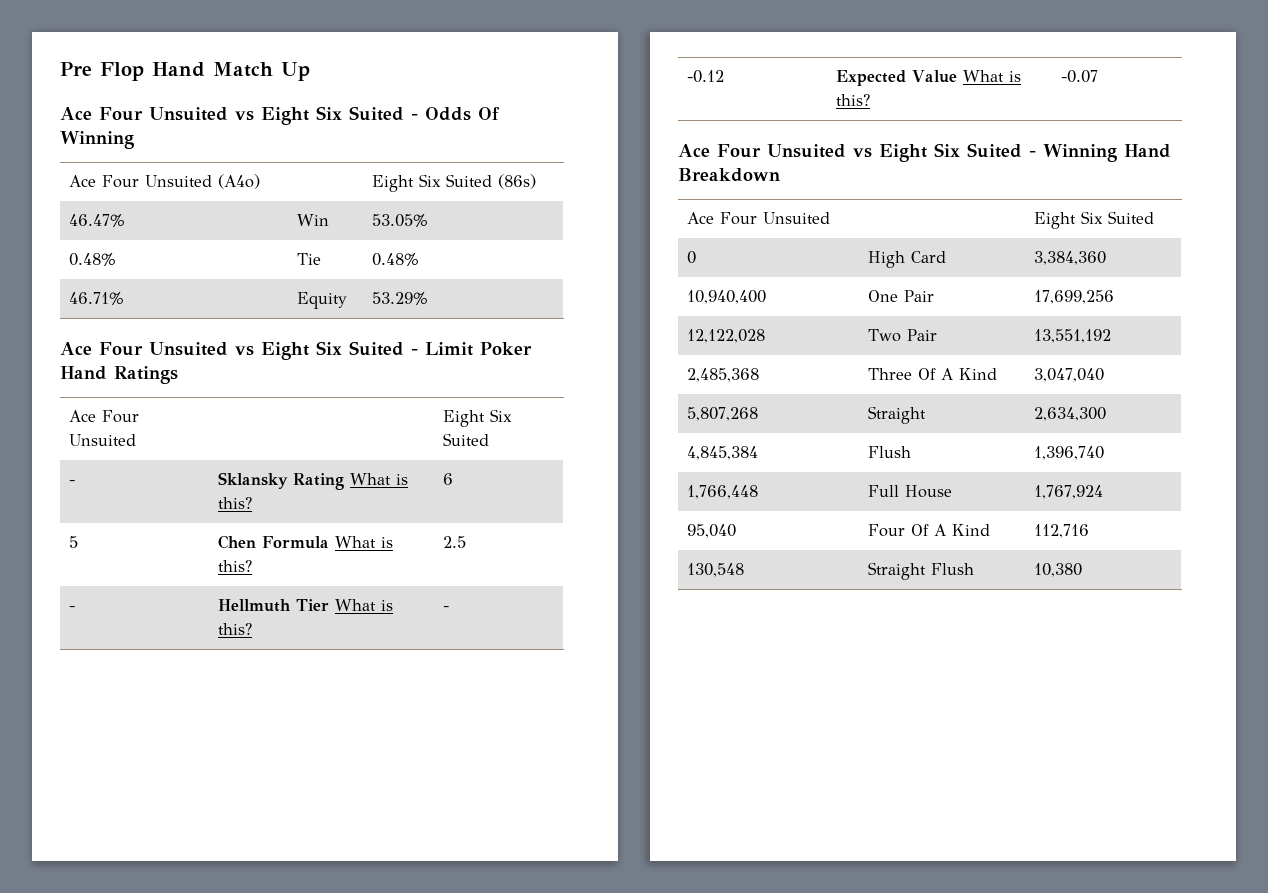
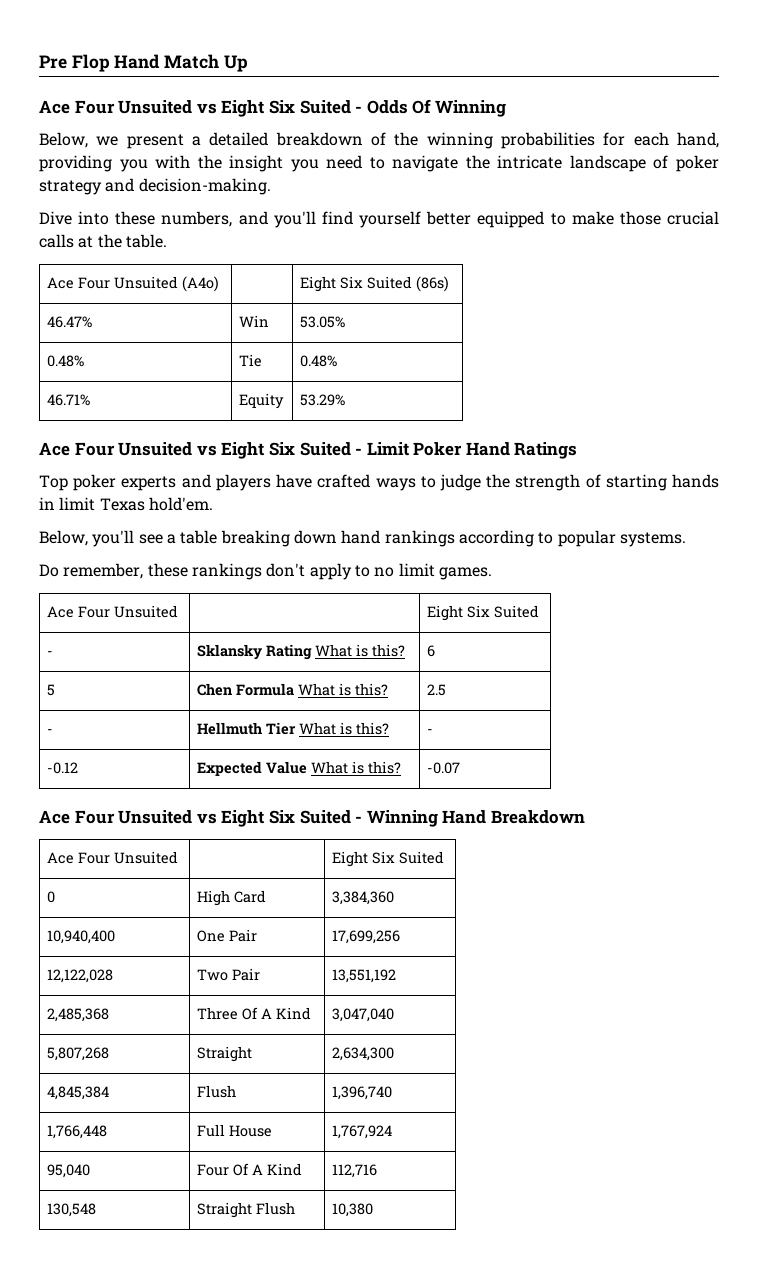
+ Below, we present a detailed breakdown of the winning probabilities for each hand, providing you with the insight you need to navigate the intricate landscape of poker strategy and decision-making.
+ Dive into these numbers, and you'll find yourself better equipped to make those crucial calls at the table.
+ Top poker experts and players have crafted ways to judge the strength of starting hands in limit Texas hold'em.
+ Below, you'll see a table breaking down hand rankings according to popular systems.
+ Do remember, these rankings don't apply to no limit games.

